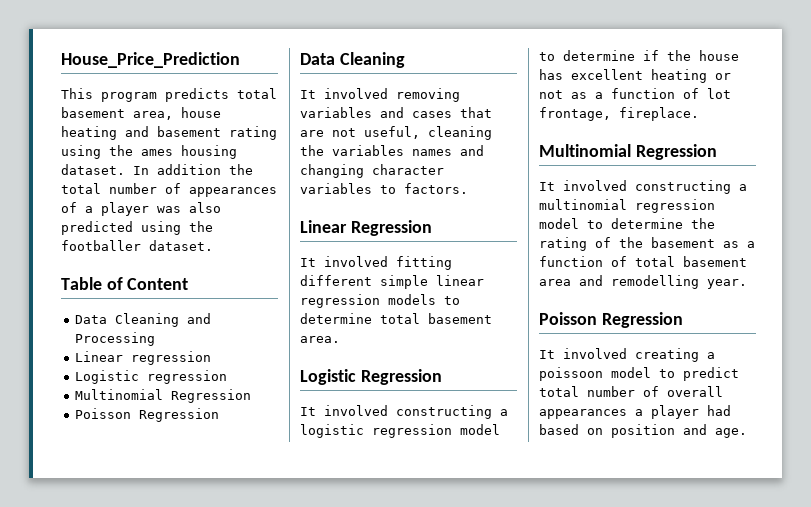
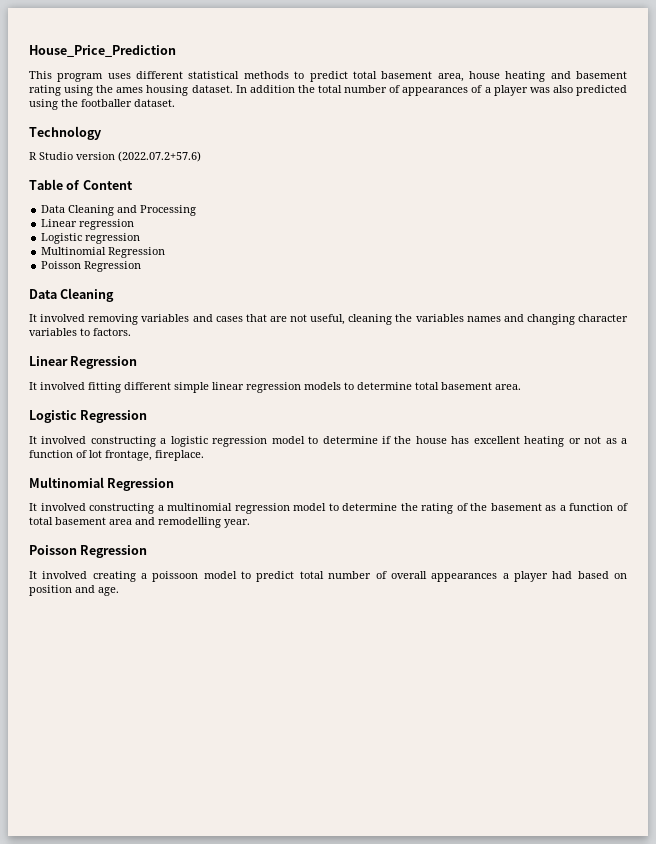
- This program predicts total basement area, house heating and basement rating using the ames housing dataset.
+ This program uses different statistical methods to predict total basement area, house heating and basement rating using the ames housing dataset.
+ Technology
+ R Studio version (2022.07.2+57.6)

